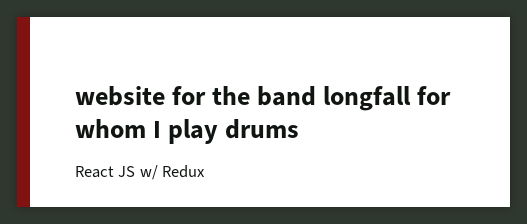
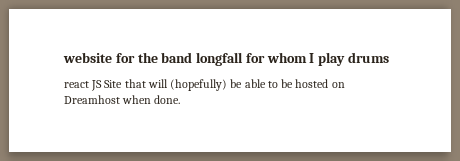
- React JS w/ Redux
+ react JS Site that will (hopefully) be able to be hosted on Dreamhost when done.

